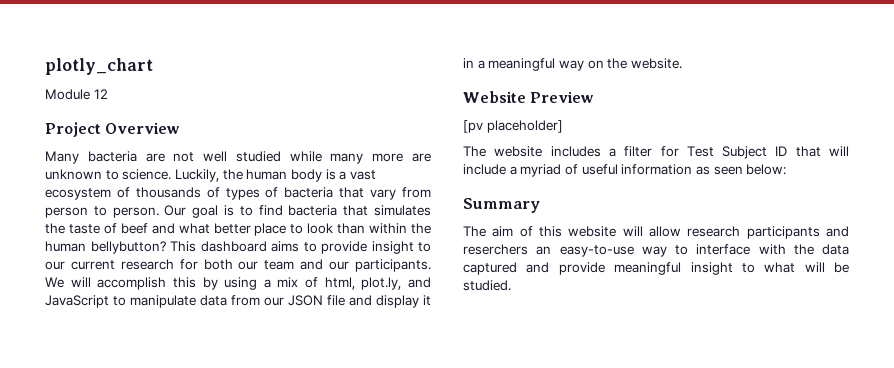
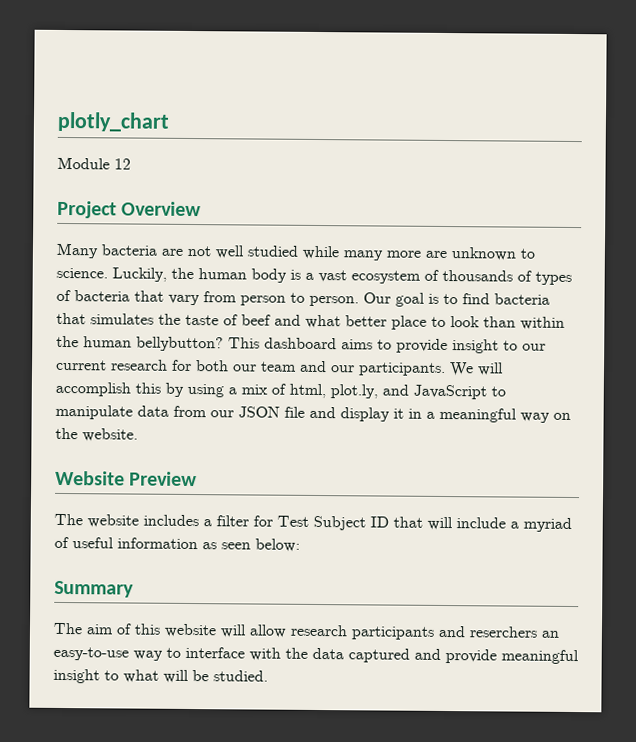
- [pv placeholder]

